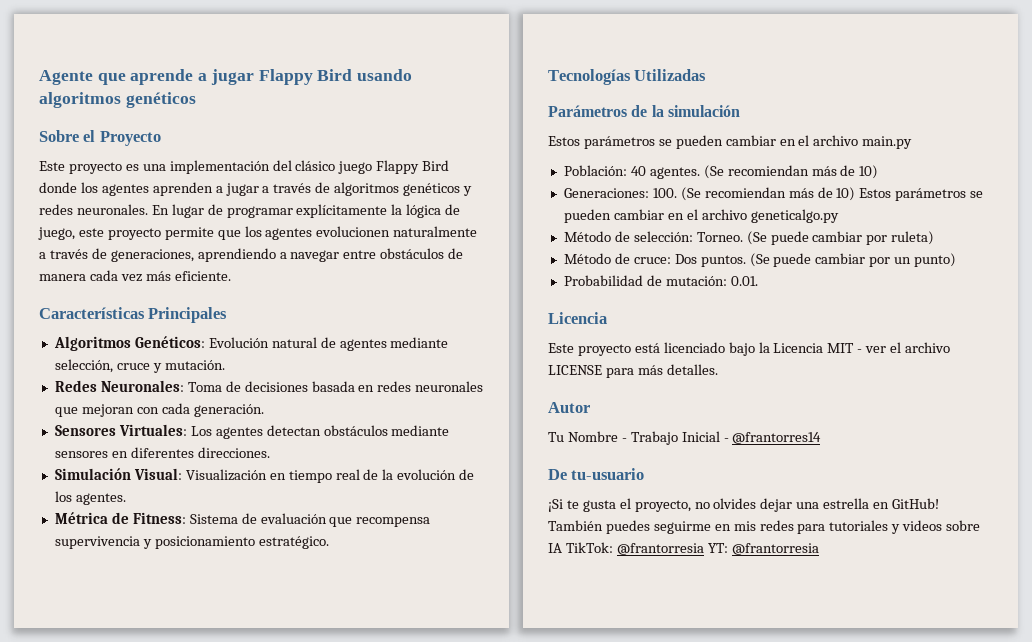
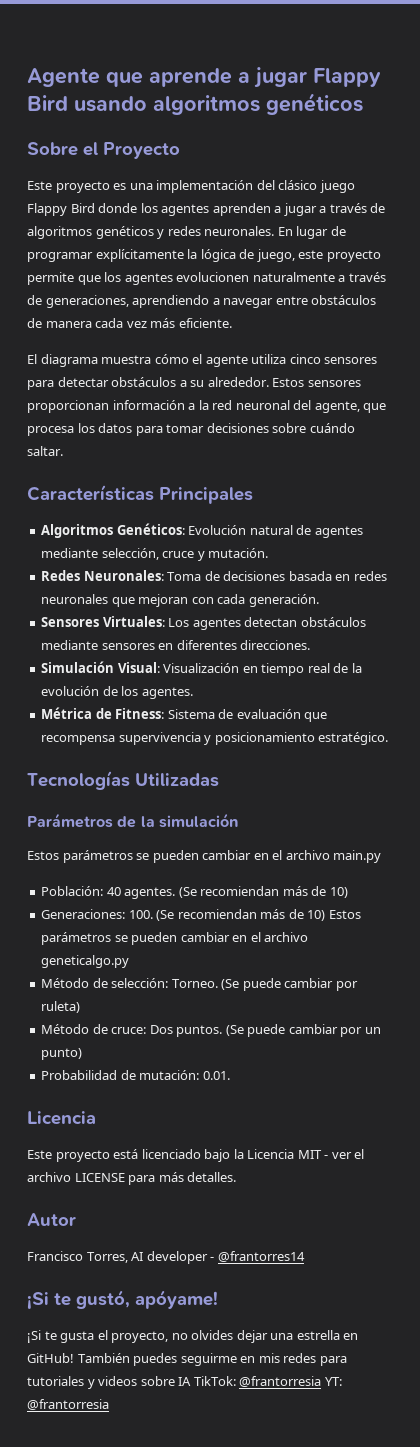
+ El diagrama muestra cómo el agente utiliza cinco sensores para detectar obstáculos a su alrededor. Estos sensores proporcionan información a la red neuronal del agente, que procesa los datos para tomar decisiones sobre cuándo saltar.
- Tu Nombre - Trabajo Inicial - @frantorres14
- De tu-usuario
+ Francisco Torres, AI developer - @frantorres14
+ ¡Si te gustó, apóyame!

